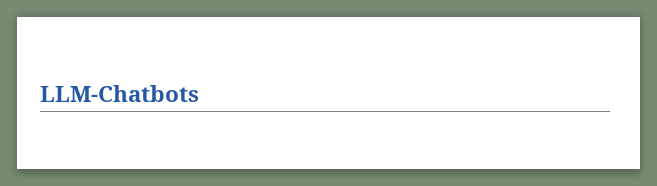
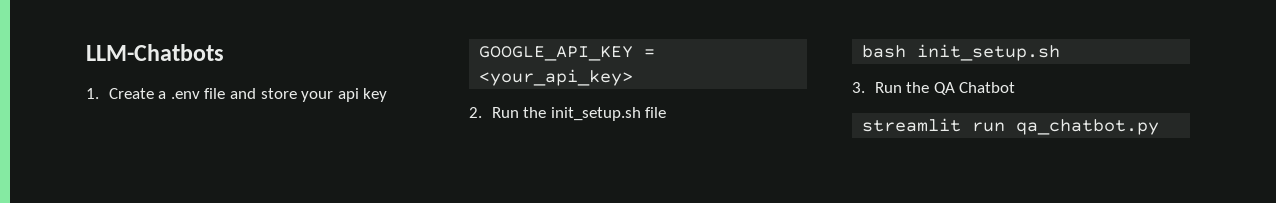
+ 1. Create a .env file and store your api key
+ GOOGLE_API_KEY = <your_api_key>
+ 2. Run the init_setup.sh file
+ bash init_setup.sh
+ 3. Run the QA Chatbot
+ streamlit run qa_chatbot.py

